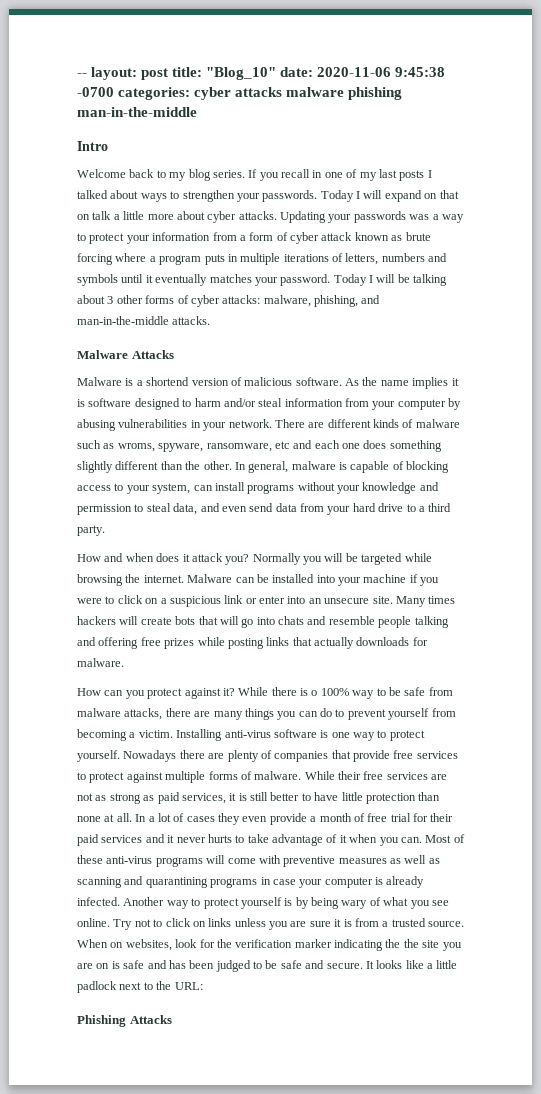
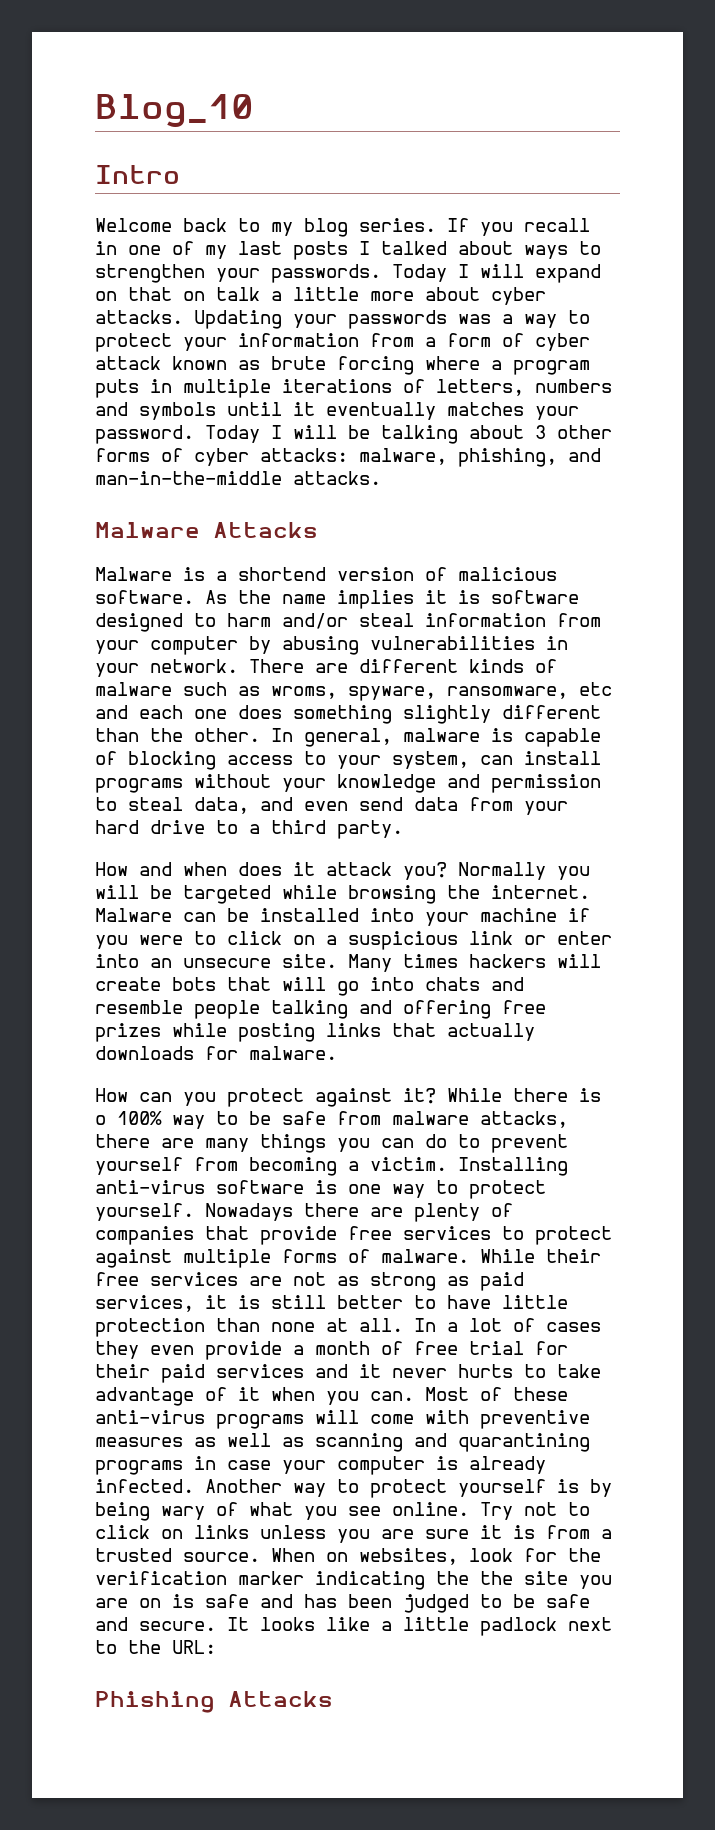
- -- layout: post title: "Blog_10" date: 2020-11-06 9:45:38 -0700 categories: cyber attacks malware phishing man-in-the-middle
+ Blog_10

